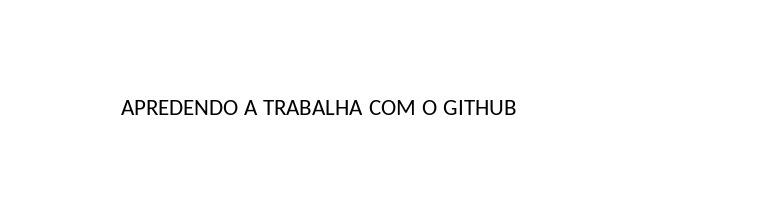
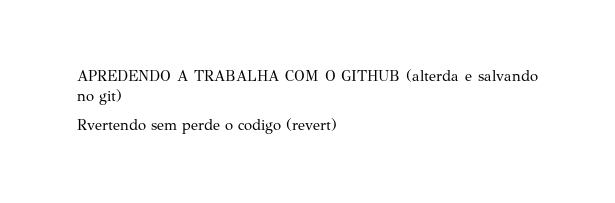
- APREDENDO A TRABALHA COM O GITHUB
+ APREDENDO A TRABALHA COM O GITHUB (alterda e salvando no git)
+ Rvertendo sem perde o codigo (revert)

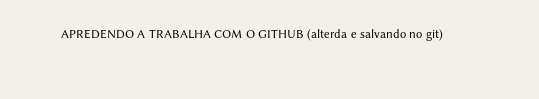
- Rvertendo sem perde o codigo (revert)

